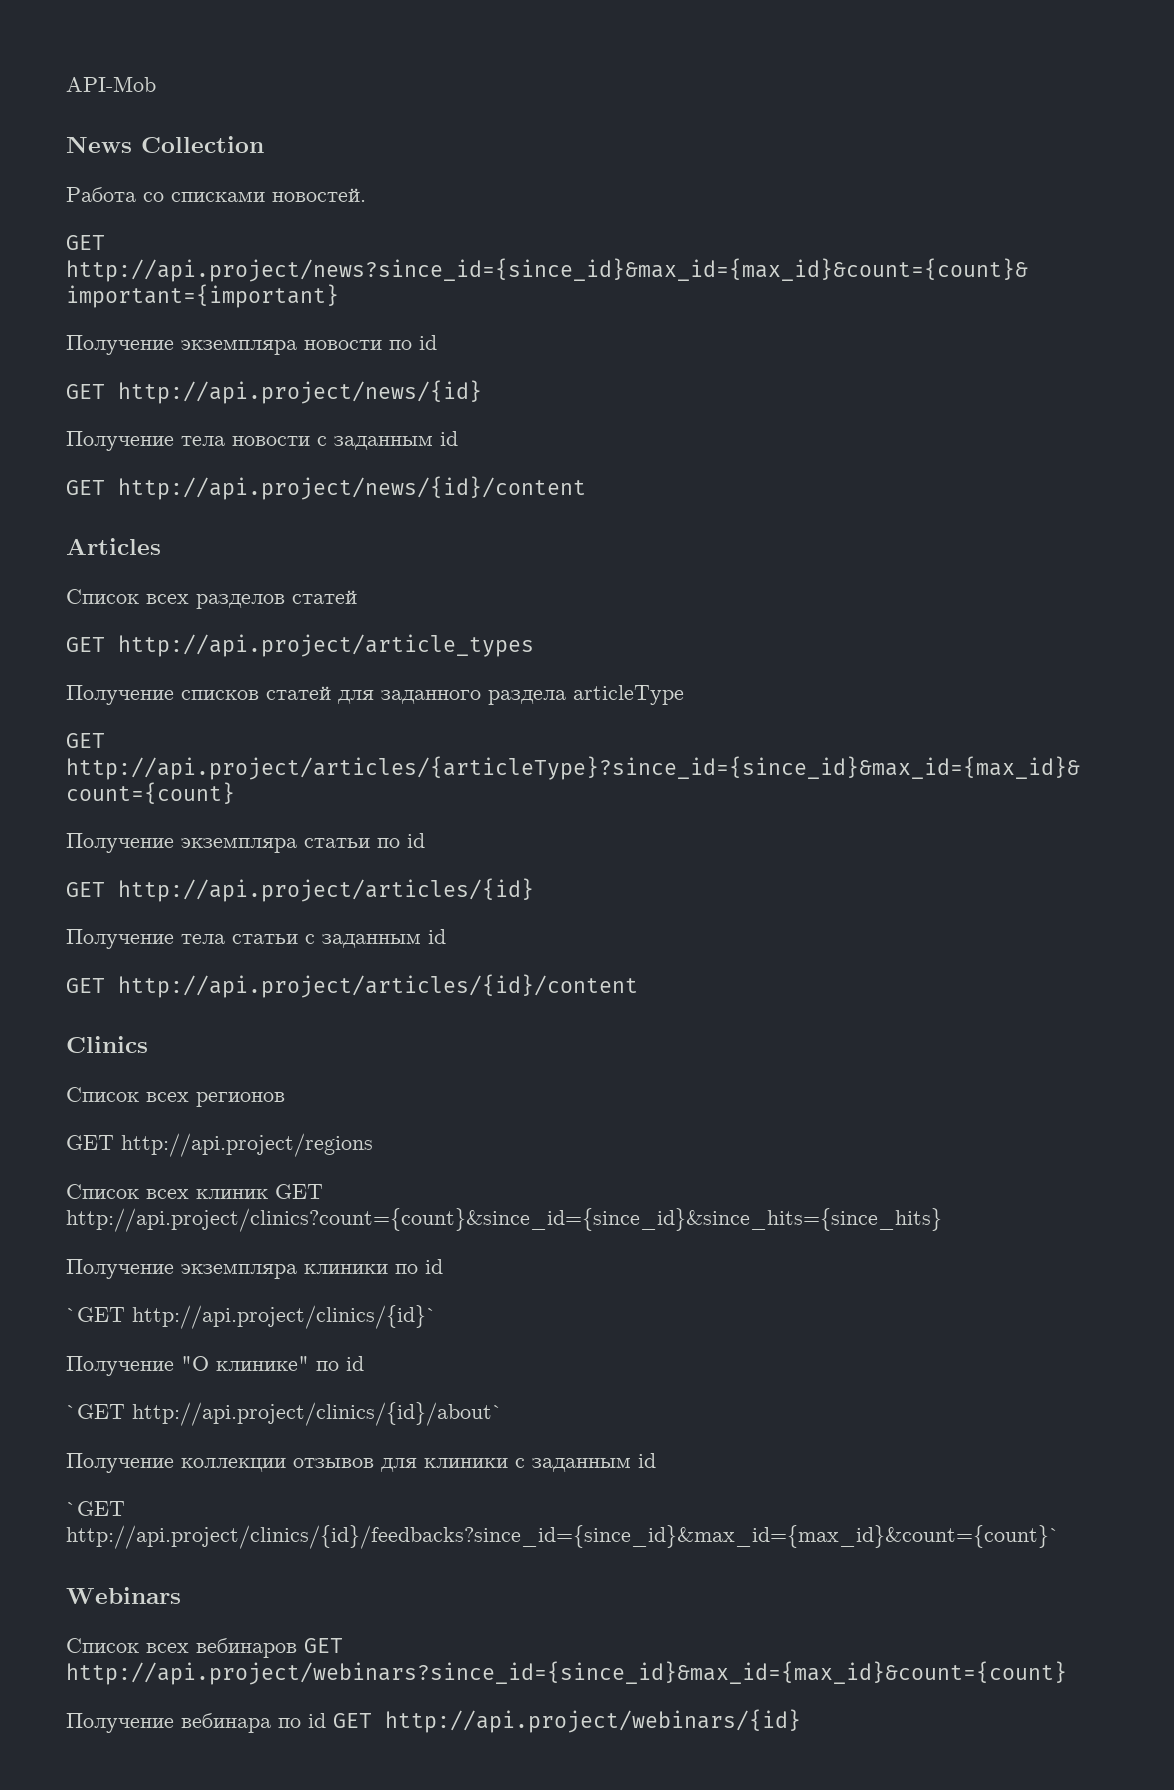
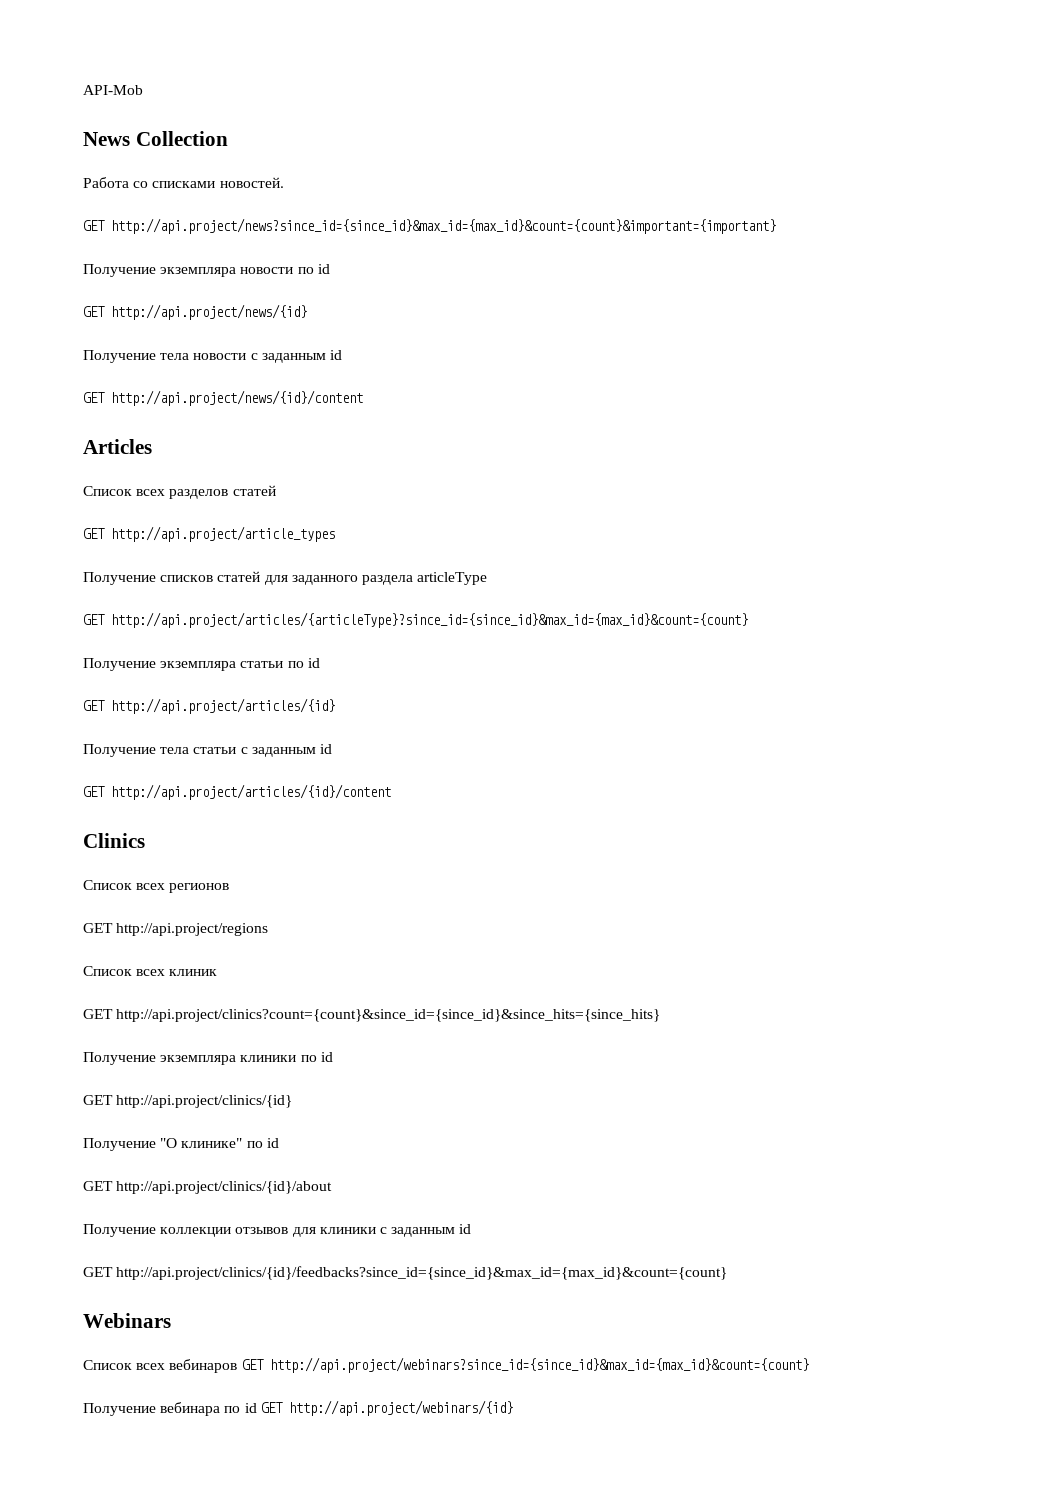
- Список всех клиник GET http://api.project/clinics?count={count}&since_id={since_id}&since_hits={since_hits}
+ Список всех клиник
+ GET http://api.project/clinics?count={count}&since_id={since_id}&since_hits={since_hits}
- `GET http://api.project/clinics/{id}`
+ GET http://api.project/clinics/{id}
- `GET http://api.project/clinics/{id}/about`
+ GET http://api.project/clinics/{id}/about
- `GET http://api.project/clinics/{id}/feedbacks?since_id={since_id}&max_id={max_id}&count={count}`
+ GET http://api.project/clinics/{id}/feedbacks?since_id={since_id}&max_id={max_id}&count={count}

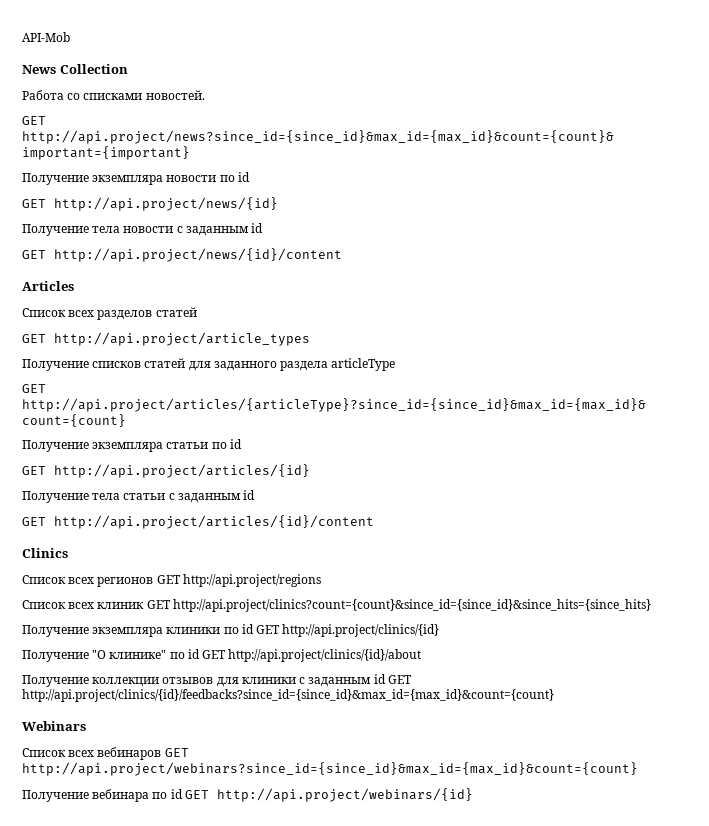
- Список всех регионов
- GET http://api.project/regions
+ Список всех регионов GET http://api.project/regions
- Список всех клиник
- GET http://api.project/clinics?count={count}&since_id={since_id}&since_hits={since_hits}
+ Список всех клиник GET http://api.project/clinics?count={count}&since_id={since_id}&since_hits={since_hits}
- Получение экземпляра клиники по id
- GET http://api.project/clinics/{id}
+ Получение экземпляра клиники по id GET http://api.project/clinics/{id}
- Получение "О клинике" по id
- GET http://api.project/clinics/{id}/about
+ Получение "О клинике" по id GET http://api.project/clinics/{id}/about
- Получение коллекции отзывов для клиники с заданным id
- GET http://api.project/clinics/{id}/feedbacks?since_id={since_id}&max_id={max_id}&count={count}
+ Получение коллекции отзывов для клиники с заданным id GET http://api.project/clinics/{id}/feedbacks?since_id={since_id}&max_id={max_id}&count={count}

